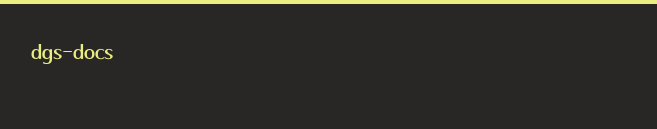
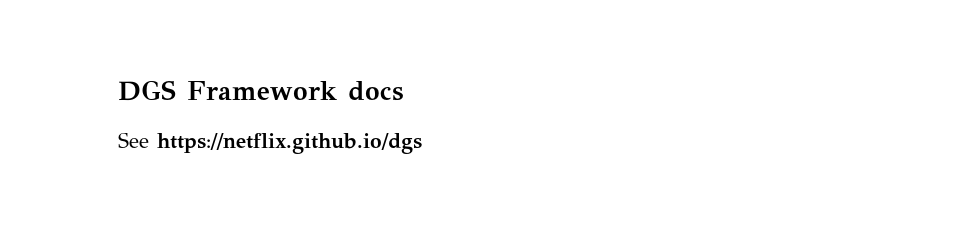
- dgs-docs
+ DGS Framework docs
+ See https://netflix.github.io/dgs

